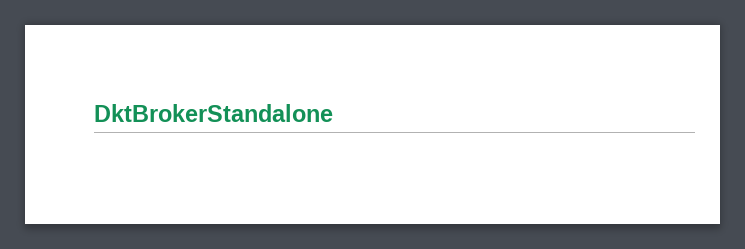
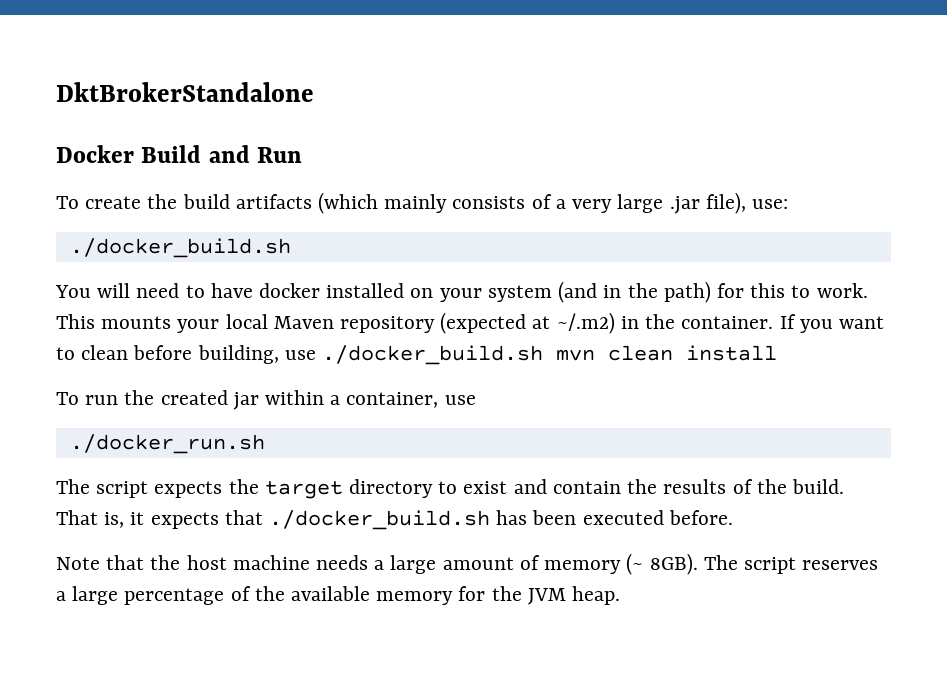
+ Docker Build and Run
+ To create the build artifacts (which mainly consists of a very large .jar file), use:
+ ./docker_build.sh
+ You will need to have docker installed on your system (and in the path) for this to work. This mounts your local Maven repository (expected at ~/.m2) in the container. If you want to clean before building, use ./docker_build.sh mvn clean install
+ To run the created jar within a container, use
+ ./docker_run.sh
+ The script expects the target directory to exist and contain the results of the build. That is, it expects that ./docker_build.sh has been executed before.
+ Note that the host machine needs a large amount of memory (~ 8GB). The script reserves a large percentage of the available memory for the JVM heap.

